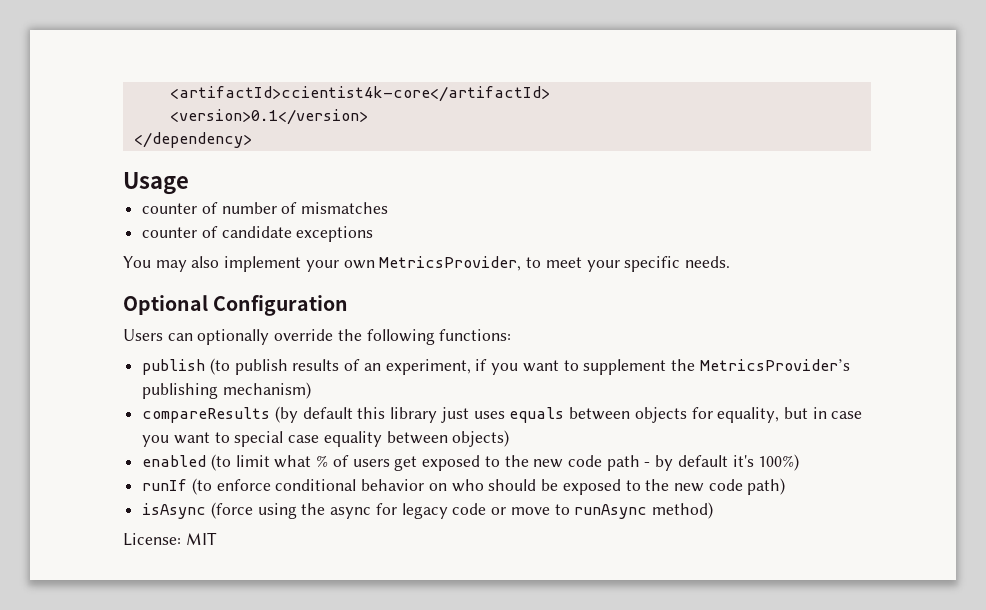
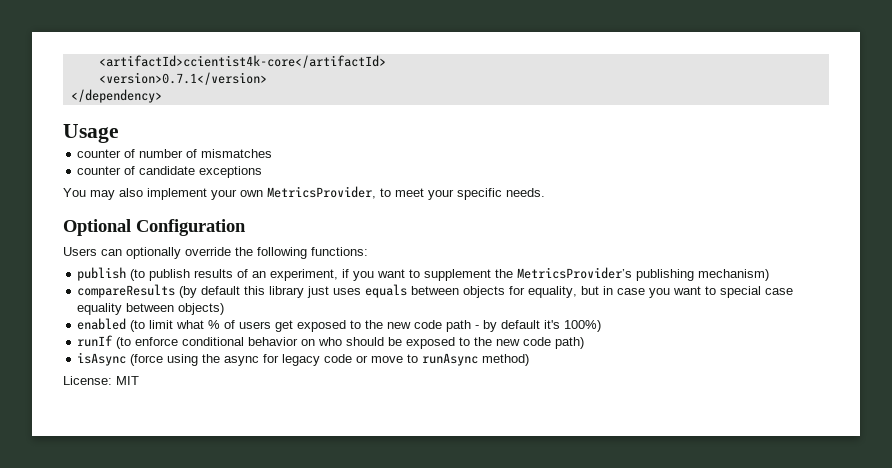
- <version>0.1</version>
+ <version>0.7.1</version>

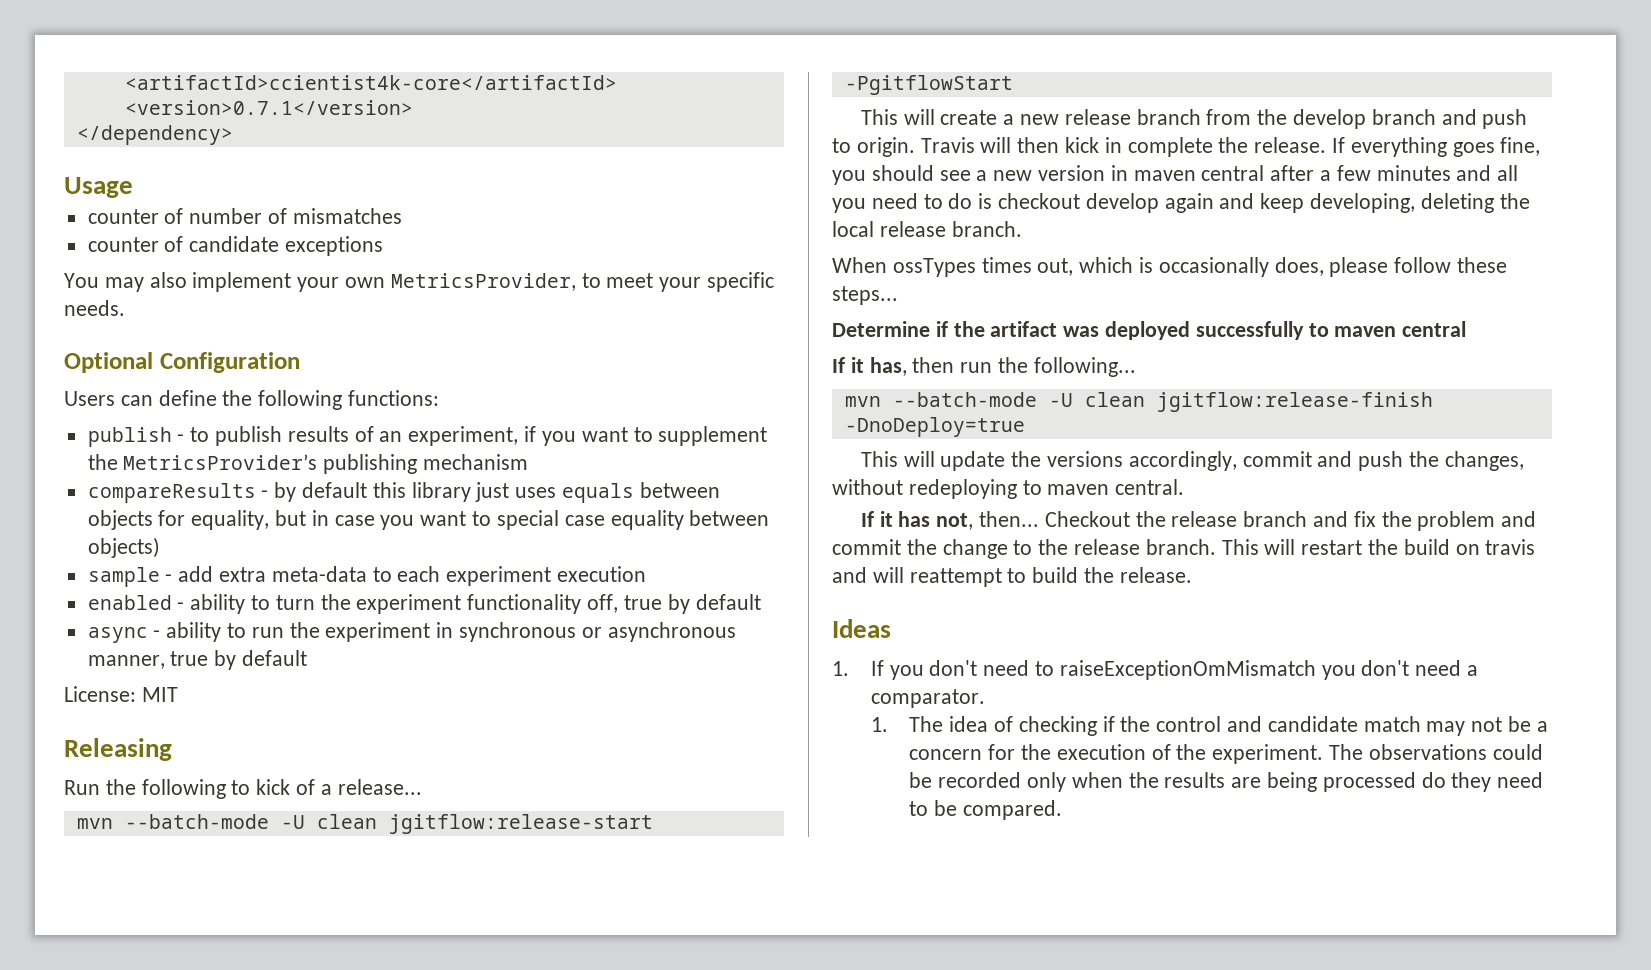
- Users can optionally override the following functions:
+ Users can define the following functions:
- publish (to publish results of an experiment, if you want to supplement the MetricsProvider’s publishing mechanism)
+ publish - to publish results of an experiment, if you want to supplement the MetricsProvider’s publishing mechanism
- compareResults (by default this library just uses equals between objects for equality, but in case you want to special case equality between objects)
+ compareResults - by default this library just uses equals between objects for equality, but in case you want to special case equality between objects)
- enabled (to limit what % of users get exposed to the new code path - by default it's 100%)
- runIf (to enforce conditional behavior on who should be exposed to the new code path)
- isAsync (force using the async for legacy code or move to runAsync method)
+ sample - add extra meta-data to each experiment execution
+ enabled - ability to turn the experiment functionality off, true by default
+ async - ability to run the experiment in synchronous or asynchronous manner, true by default
  License: MIT
+ Releasing
+ Run the following to kick of a release...
+ mvn --batch-mode -U clean jgitflow:release-start -PgitflowStart
+ This will create a new release branch from the develop branch and push to origin. Travis will then kick in complete the release. If everything goes fine, you should see a new version in maven central after a few minutes and all you need to do is checkout develop again and keep developing, deleting the local release branch.
+ When ossTypes times out, which is occasionally does, please follow these steps...
+ Determine if the artifact was deployed successfully to maven central
+ If it has, then run the following...
+ mvn --batch-mode -U clean jgitflow:release-finish -DnoDeploy=true
+ This will update the versions accordingly, commit and push the changes, without redeploying to maven central.
+ If it has not, then... Checkout the release branch and fix the problem and commit the change to the release branch. This will restart the build on travis and will reattempt to build the release.
+ Ideas
+ 1. If you don't need to raiseExceptionOmMismatch you don't need a comparator.
+ 1. The idea of checking if the control and candidate match may not be a concern for the execution of the experiment. The observations could be recorded only when the results are being processed do they need to be compared.

